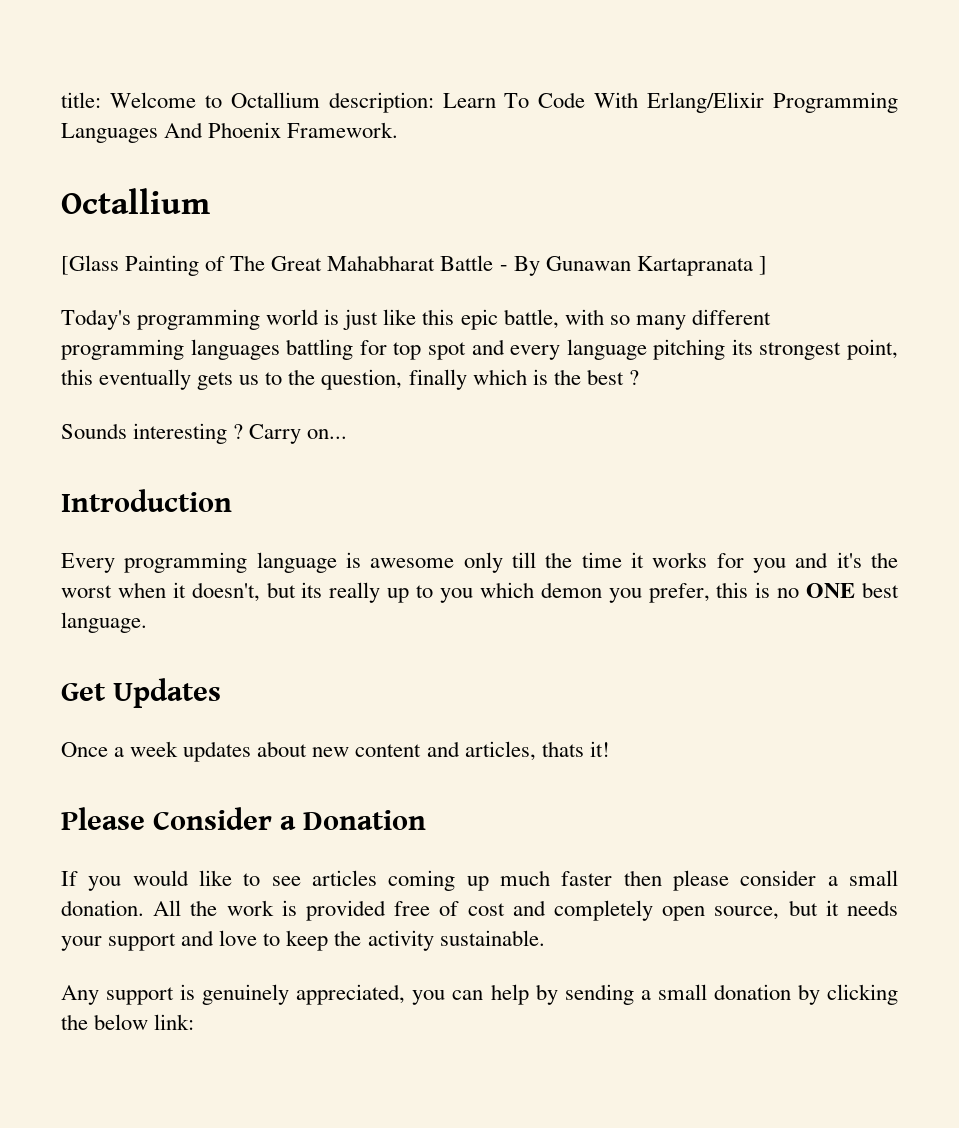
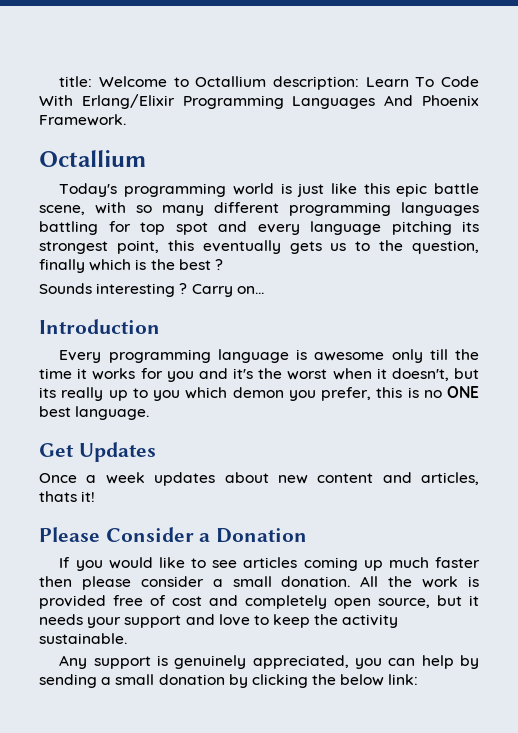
- [Glass Painting of The Great Mahabharat Battle - By Gunawan Kartapranata ]
- Today's programming world is just like this epic battle, with so many different programming languages battling for top spot and every language pitching its strongest point, this eventually gets us to the question, finally which is the best ?
+ Today's programming world is just like this epic battle scene, with so many different programming languages battling for top spot and every language pitching its strongest point, this eventually gets us to the question, finally which is the best ?

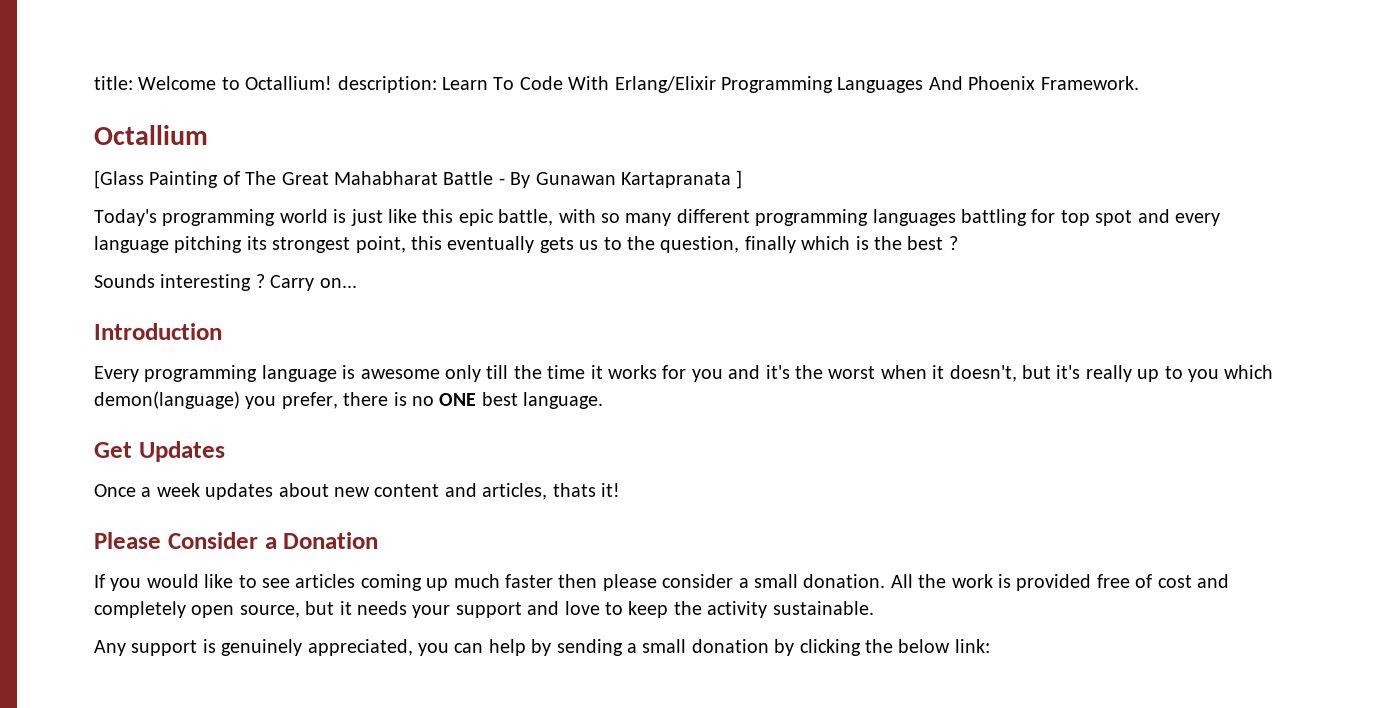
- title: Welcome to Octallium description: Learn To Code With Erlang/Elixir Programming Languages And Phoenix Framework.
+ title: Welcome to Octallium! description: Learn To Code With Erlang/Elixir Programming Languages And Phoenix Framework.
+ [Glass Painting of The Great Mahabharat Battle - By Gunawan Kartapranata ]
- Today's programming world is just like this epic battle scene, with so many different programming languages battling for top spot and every language pitching its strongest point, this eventually gets us to the question, finally which is the best ?
+ Today's programming world is just like this epic battle, with so many different programming languages battling for top spot and every language pitching its strongest point, this eventually gets us to the question, finally which is the best ?
- Every programming language is awesome only till the time it works for you and it's the worst when it doesn't, but its really up to you which demon you prefer, this is no ONE best language.
+ Every programming language is awesome only till the time it works for you and it's the worst when it doesn't, but it's really up to you which demon(language) you prefer, there is no ONE best language.

